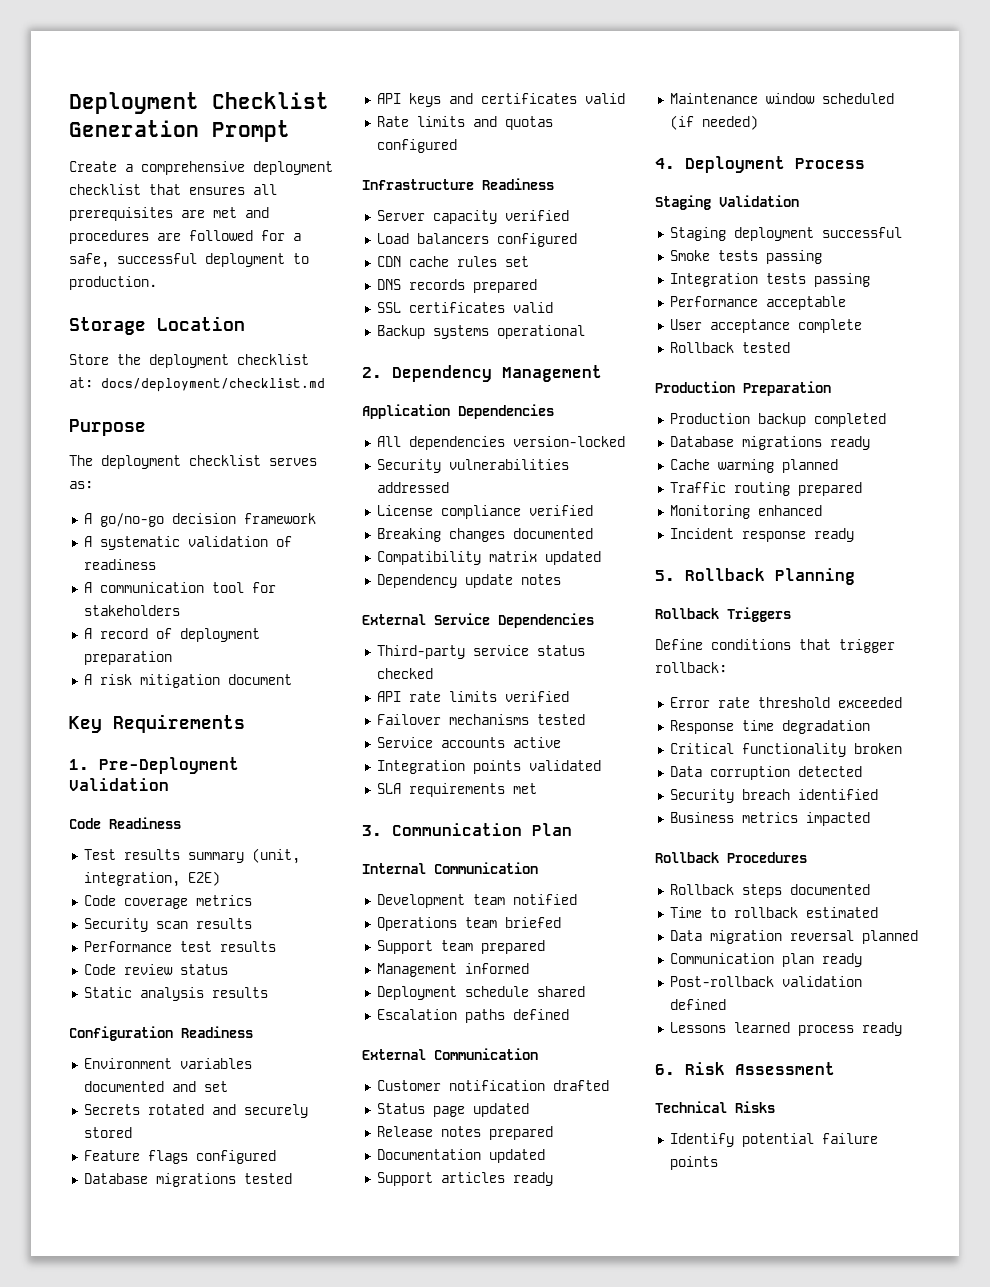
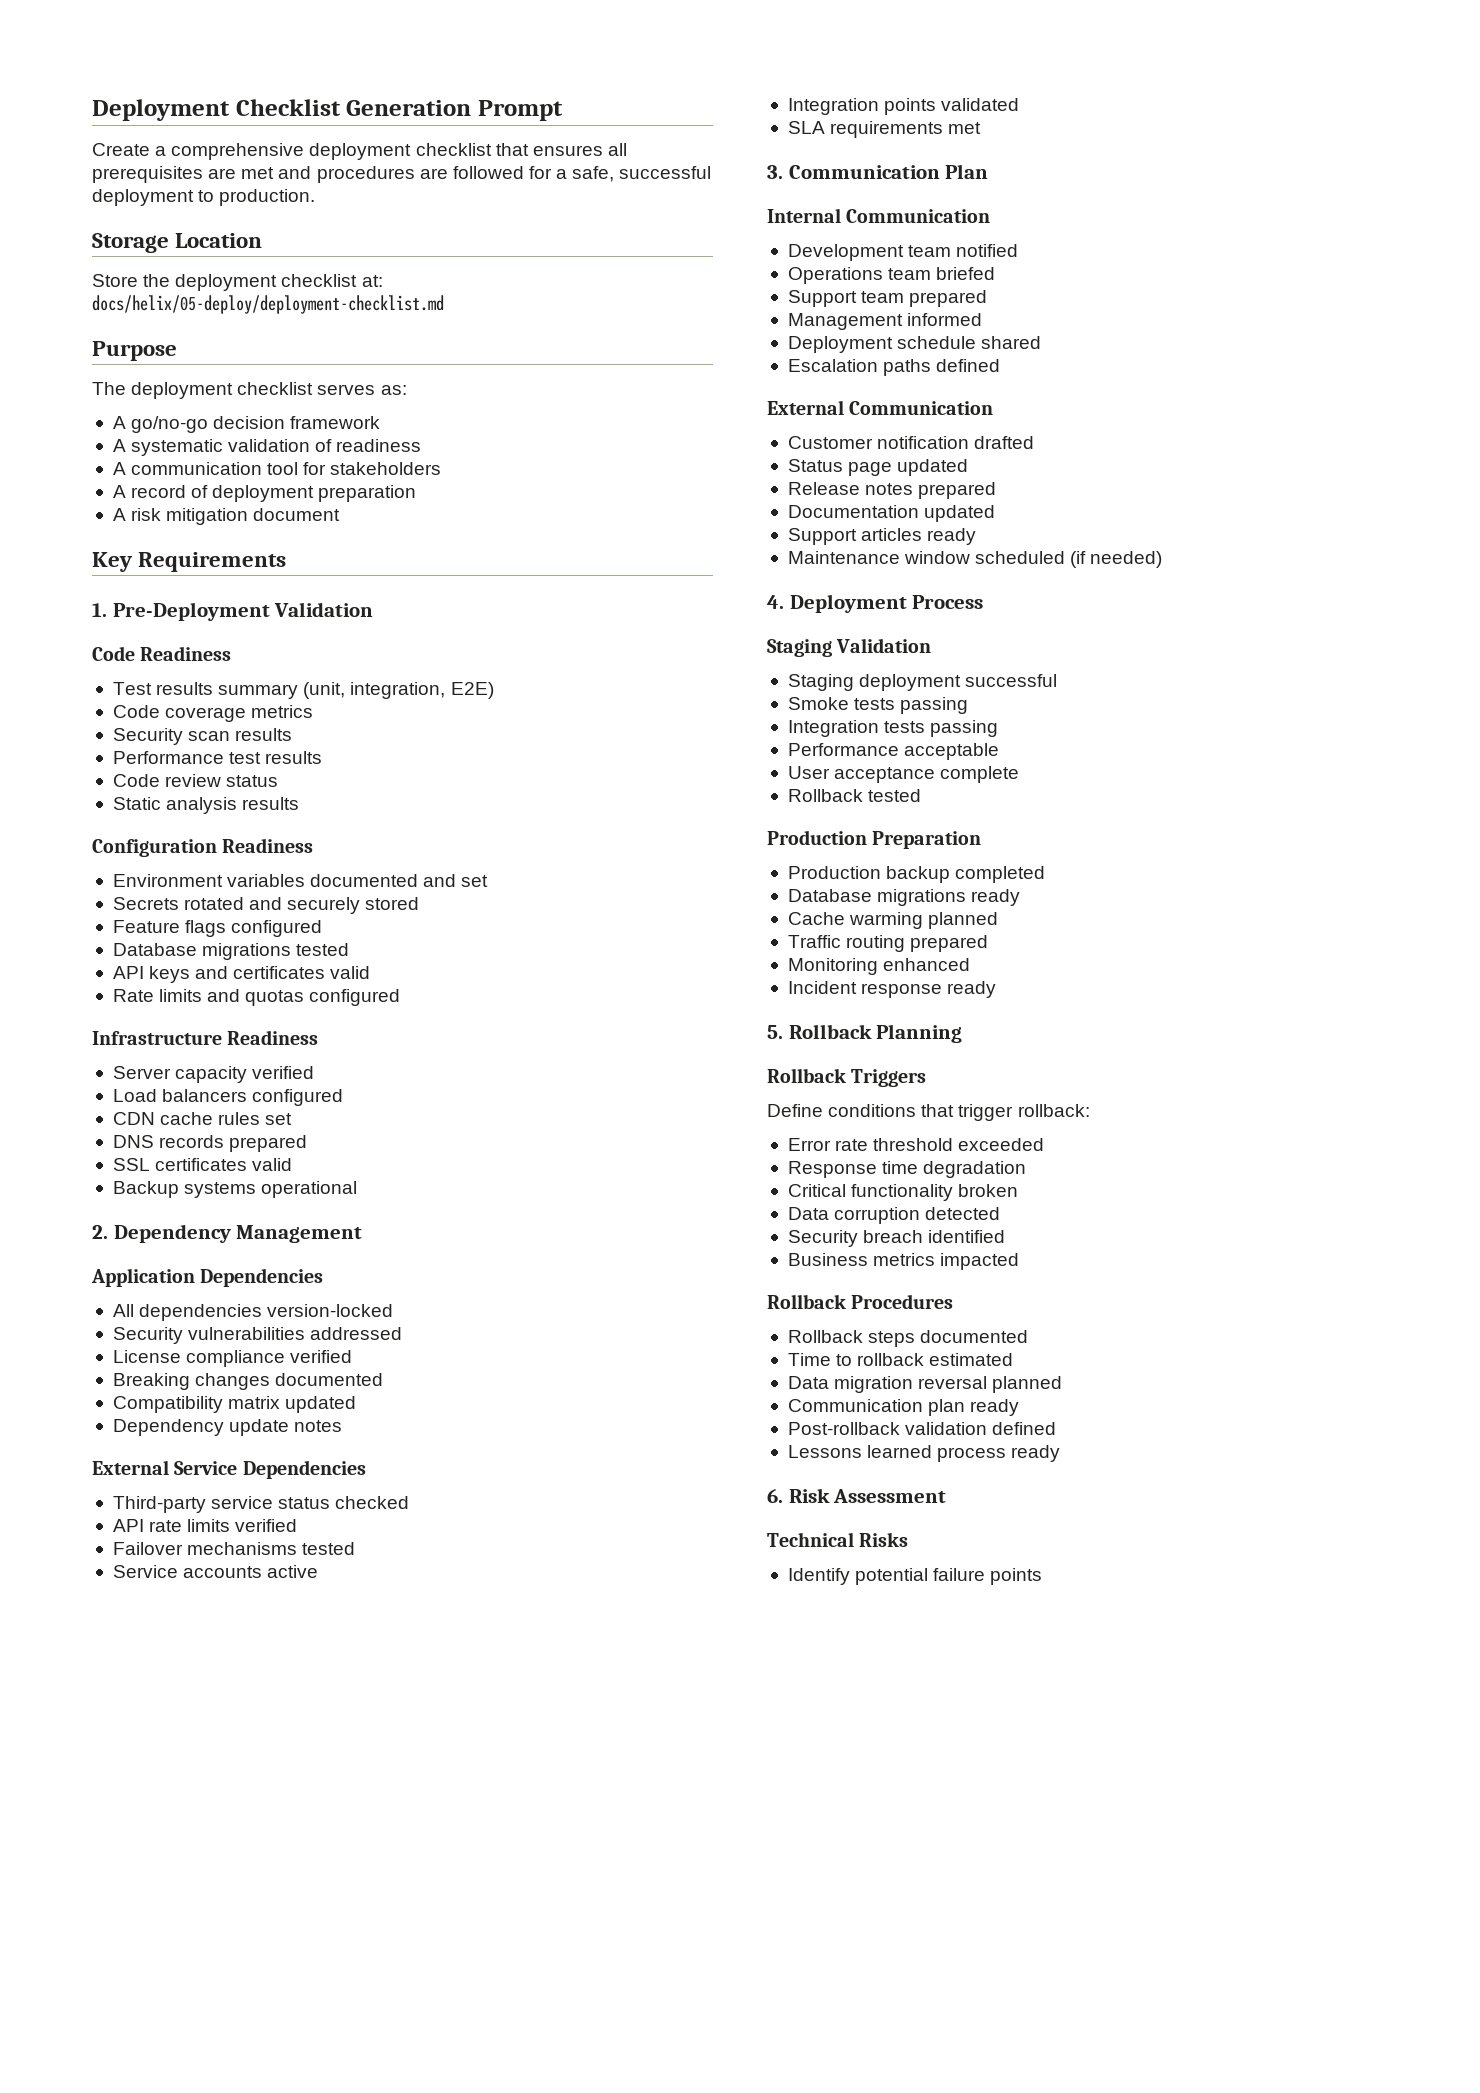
- Store the deployment checklist at: docs/deployment/checklist.md
+ Store the deployment checklist at: docs/helix/05-deploy/deployment-checklist.md

